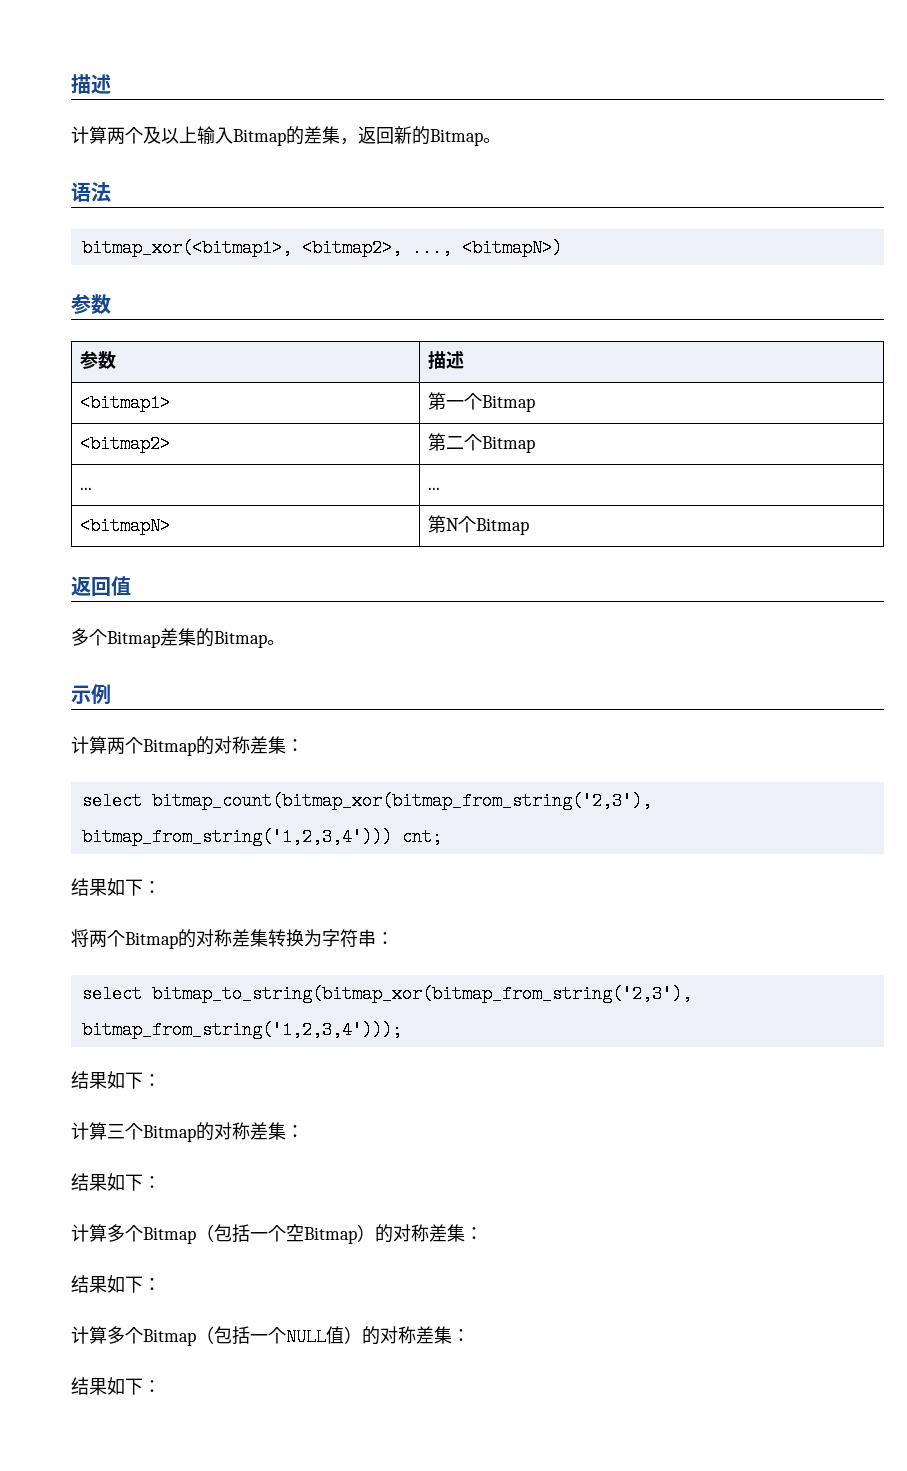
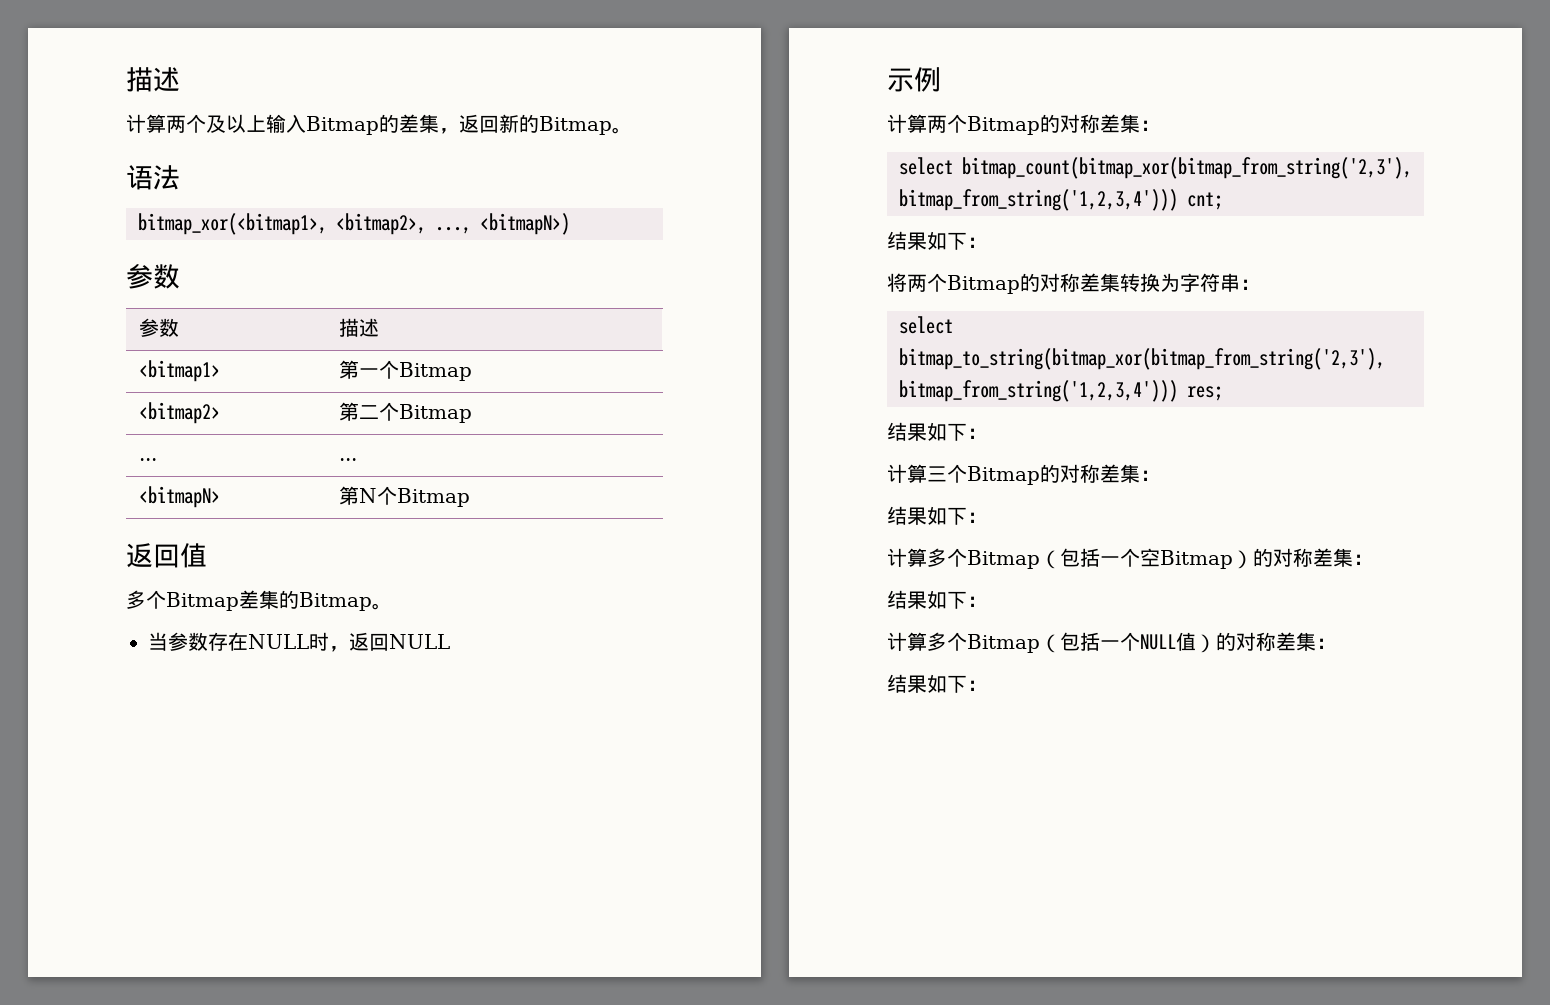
+ 当参数存在NULL时，返回NULL
- select bitmap_to_string(bitmap_xor(bitmap_from_string('2,3'), bitmap_from_string('1,2,3,4')));
+ select bitmap_to_string(bitmap_xor(bitmap_from_string('2,3'), bitmap_from_string('1,2,3,4'))) res;

